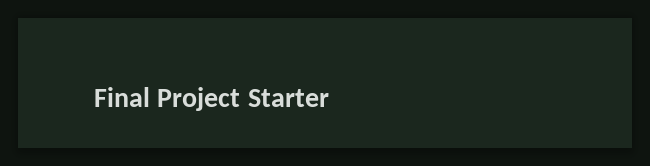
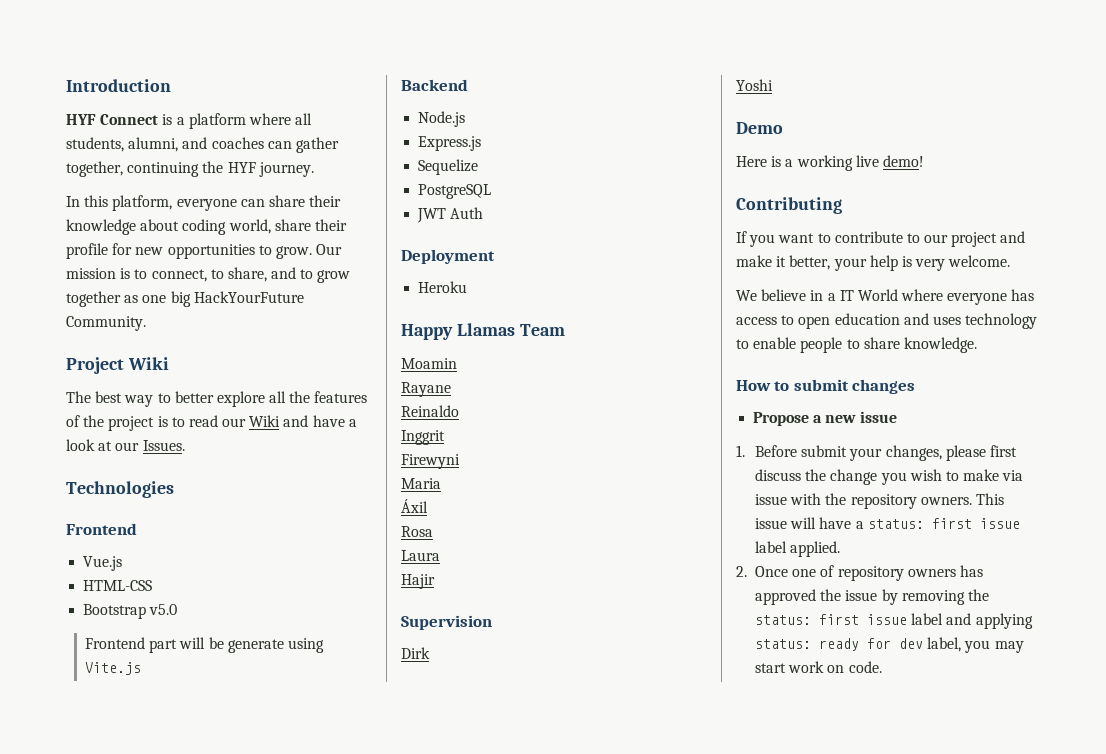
- Final Project Starter
+ Introduction
+ HYF Connect is a platform where all students, alumni, and coaches can gather together, continuing the HYF journey.
+ In this platform, everyone can share their knowledge about coding world, share their profile for new opportunities to grow. Our mission is to connect, to share, and to grow together as one big HackYourFuture Community.
+ Project Wiki
+ The best way to better explore all the features of the project is to read our Wiki and have a look at our Issues.
+ Technologies
+ Frontend
+ Vue.js
+ HTML-CSS
+ Bootstrap v5.0
+ Frontend part will be generate using Vite.js
+ Backend
+ Node.js
+ Express.js
+ Sequelize
+ PostgreSQL
+ JWT Auth
+ Deployment
+ Heroku
+ Happy Llamas Team
+ Moamin
+ Rayane
+ Reinaldo
+ Inggrit
+ Firewyni
+ Maria
+ Áxil
+ Rosa
+ Laura
+ Hajir
+ Supervision
+ Dirk
+ Yoshi
+ Demo
+ Here is a working live demo!
+ Contributing
+ If you want to contribute to our project and make it better, your help is very welcome.
+ We believe in a IT World where everyone has access to open education and uses technology to enable people to share knowledge.
+ How to submit changes
+ Propose a new issue
+ 1. Before submit your changes, please first discuss the change you wish to make via issue with the repository owners. This issue will have a status: first issue label applied.
+ 2. Once one of repository owners has approved the issue by removing the status: first issue label and applying status: ready for dev label, you may start work on code.

